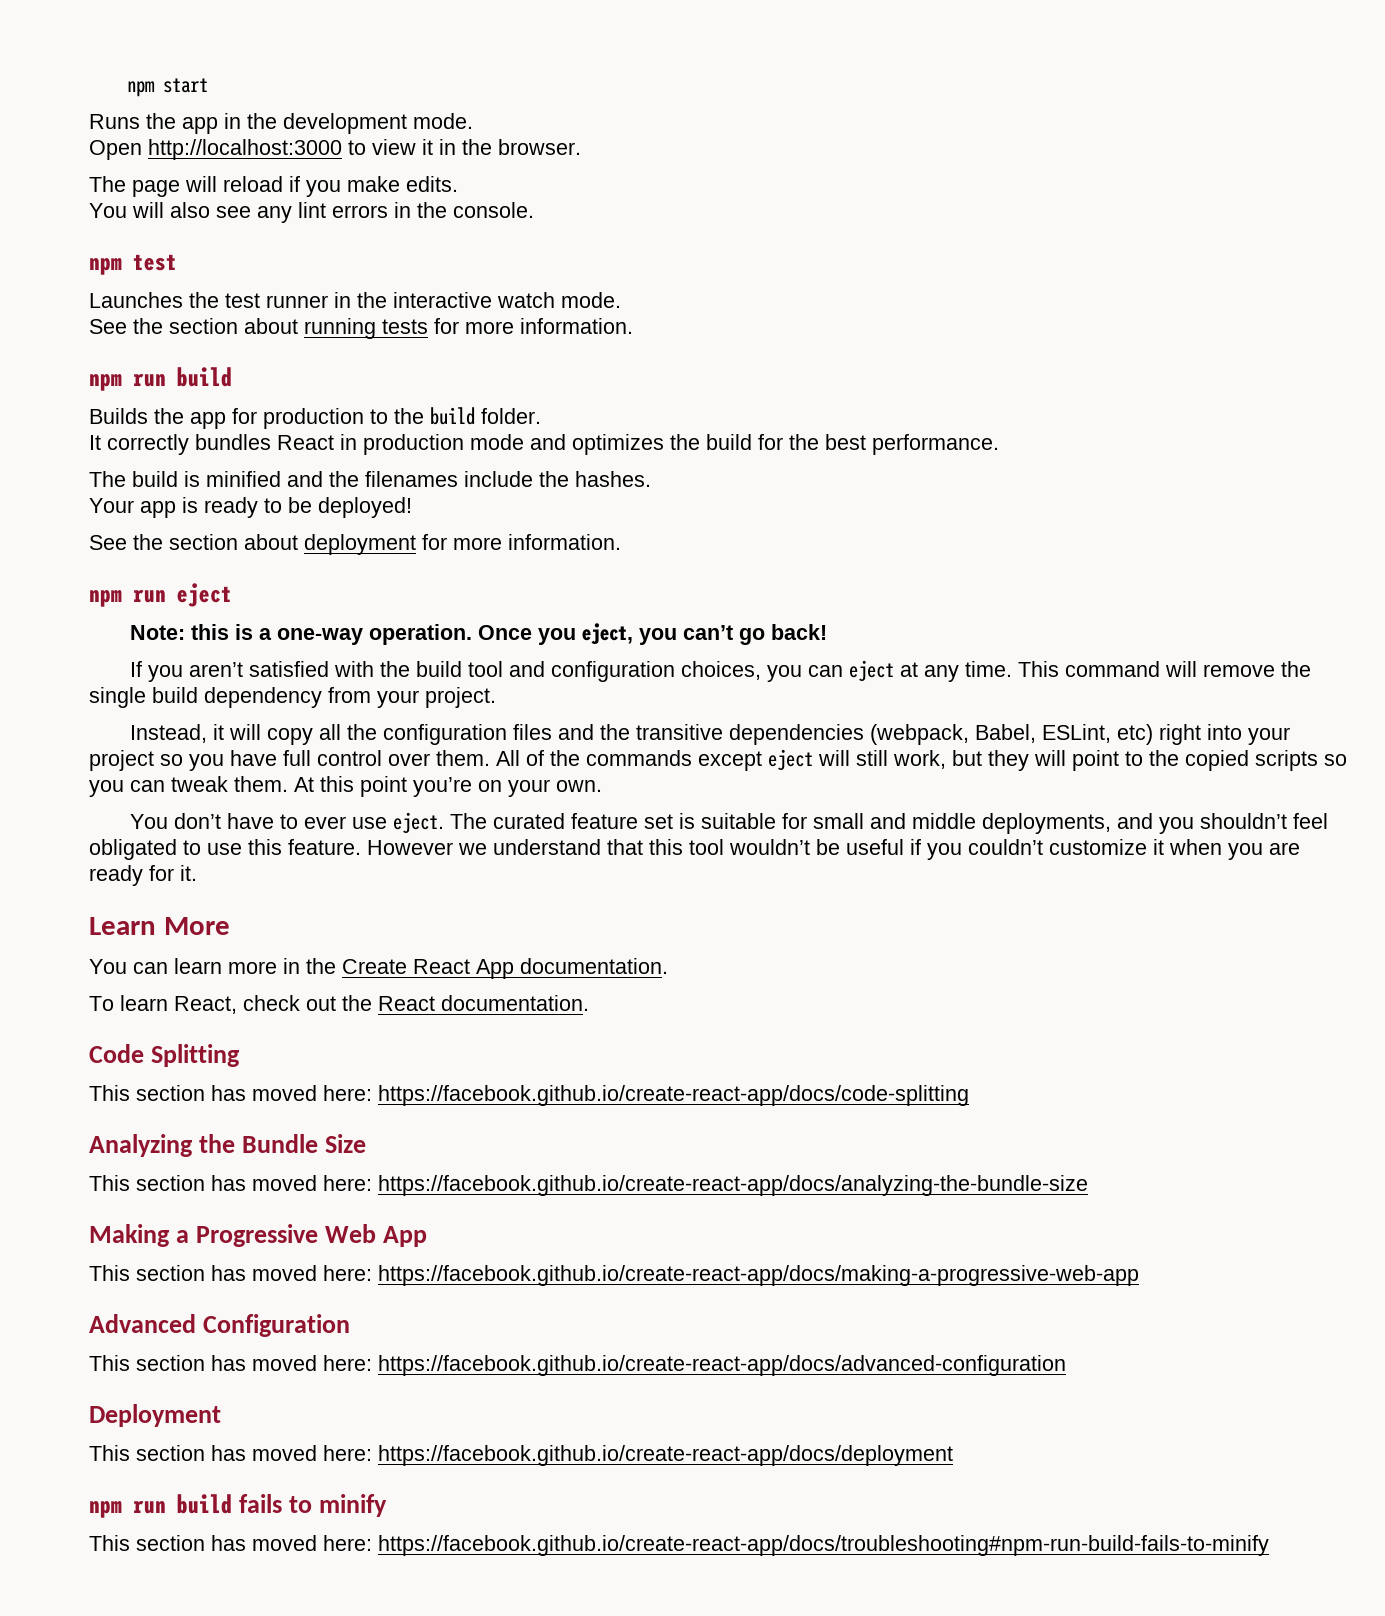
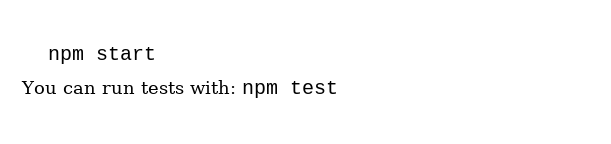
- Runs the app in the development mode.
- Open http://localhost:3000 to view it in the browser.
- The page will reload if you make edits.
- You will also see any lint errors in the console.
- npm test
- Launches the test runner in the interactive watch mode.
- See the section about running tests for more information.
- npm run build
- Builds the app for production to the build folder.
- It correctly bundles React in production mode and optimizes the build for the best performance.
- The build is minified and the filenames include the hashes.
- Your app is ready to be deployed!
- See the section about deployment for more information.
- npm run eject
- Note: this is a one-way operation. Once you eject, you can’t go back!
- If you aren’t satisfied with the build tool and configuration choices, you can eject at any time. This command will remove the single build dependency from your project.
- Instead, it will copy all the configuration files and the transitive dependencies (webpack, Babel, ESLint, etc) right into your project so you have full control over them. All of the commands except eject will still work, but they will point to the copied scripts so you can tweak them. At this point you’re on your own.
- You don’t have to ever use eject. The curated feature set is suitable for small and middle deployments, and you shouldn’t feel obligated to use this feature. However we understand that this tool wouldn’t be useful if you couldn’t customize it when you are ready for it.
- Learn More
- You can learn more in the Create React App documentation.
- To learn React, check out the React documentation.
- Code Splitting
- This section has moved here: https://facebook.github.io/create-react-app/docs/code-splitting
- Analyzing the Bundle Size
- This section has moved here: https://facebook.github.io/create-react-app/docs/analyzing-the-bundle-size
- Making a Progressive Web App
- This section has moved here: https://facebook.github.io/create-react-app/docs/making-a-progressive-web-app
- Advanced Configuration
- This section has moved here: https://facebook.github.io/create-react-app/docs/advanced-configuration
- Deployment
- This section has moved here: https://facebook.github.io/create-react-app/docs/deployment
- npm run build fails to minify
- This section has moved here: https://facebook.github.io/create-react-app/docs/troubleshooting#npm-run-build-fails-to-minify
+ You can run tests with: npm test

